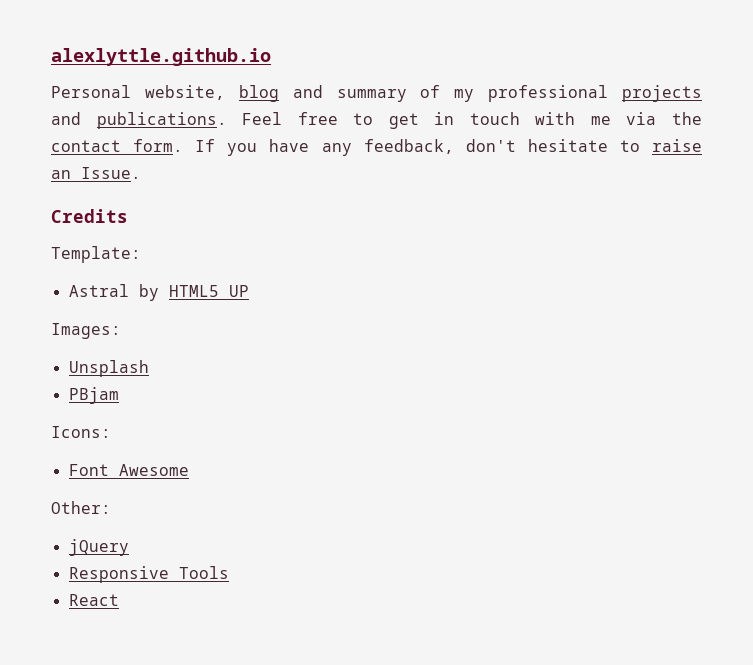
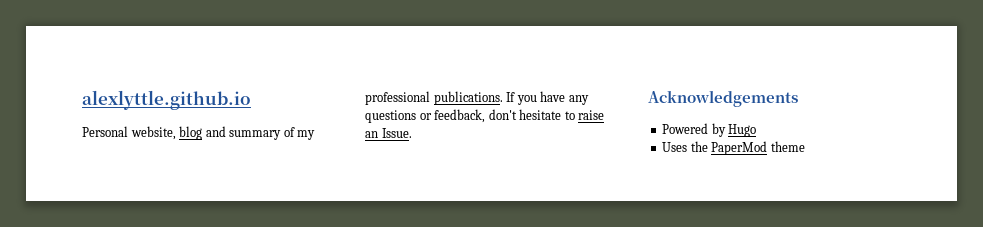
- Personal website, blog and summary of my professional projects and publications. Feel free to get in touch with me via the contact form.
+ Personal website, blog and summary of my professional publications.
- If you have any feedback, don't hesitate to raise an Issue.
+ If you have any questions or feedback, don't hesitate to raise an Issue.
- Credits
- Template:
- Astral by HTML5 UP
- Images:
- Unsplash
- PBjam
- Icons:
- Font Awesome
- Other:
- jQuery
- Responsive Tools
- React
+ Acknowledgements
+ Powered by Hugo
+ Uses the PaperMod theme

